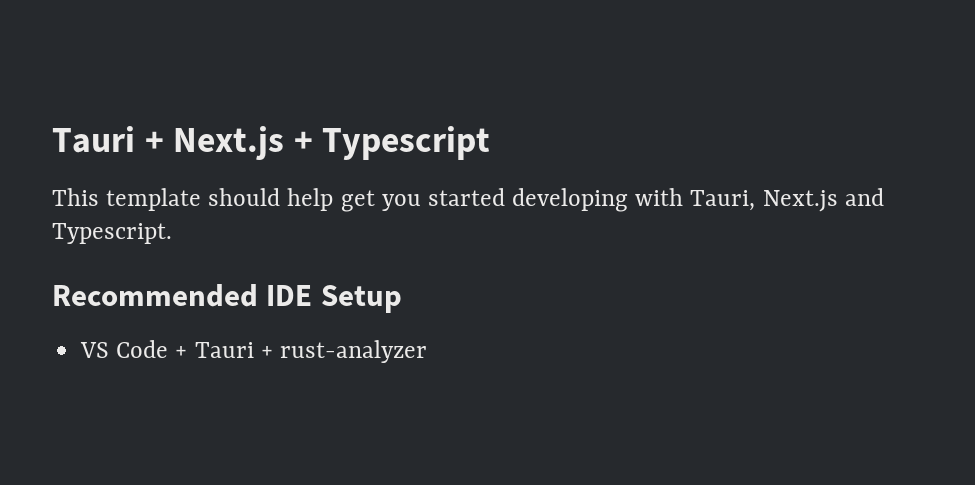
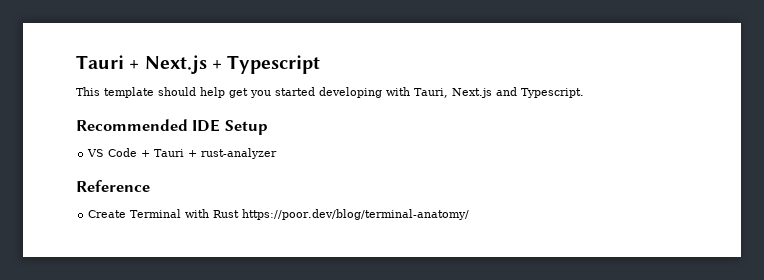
+ Reference
+ Create Terminal with Rust https://poor.dev/blog/terminal-anatomy/

